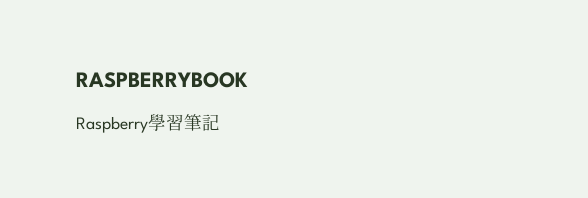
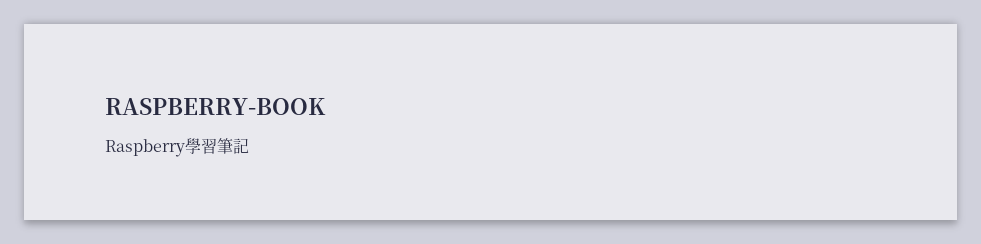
- RASPBERRYBOOK
+ RASPBERRY-BOOK

